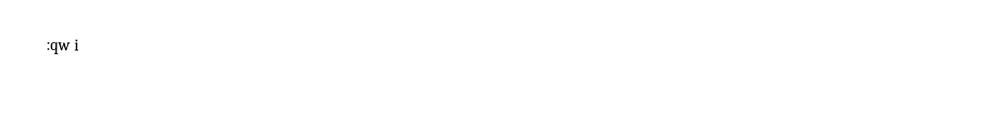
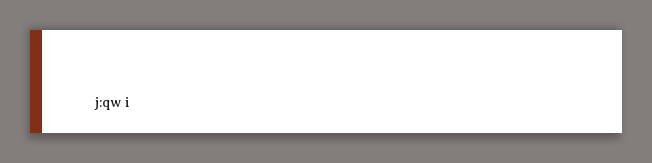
- :qw i
+ j:qw i

